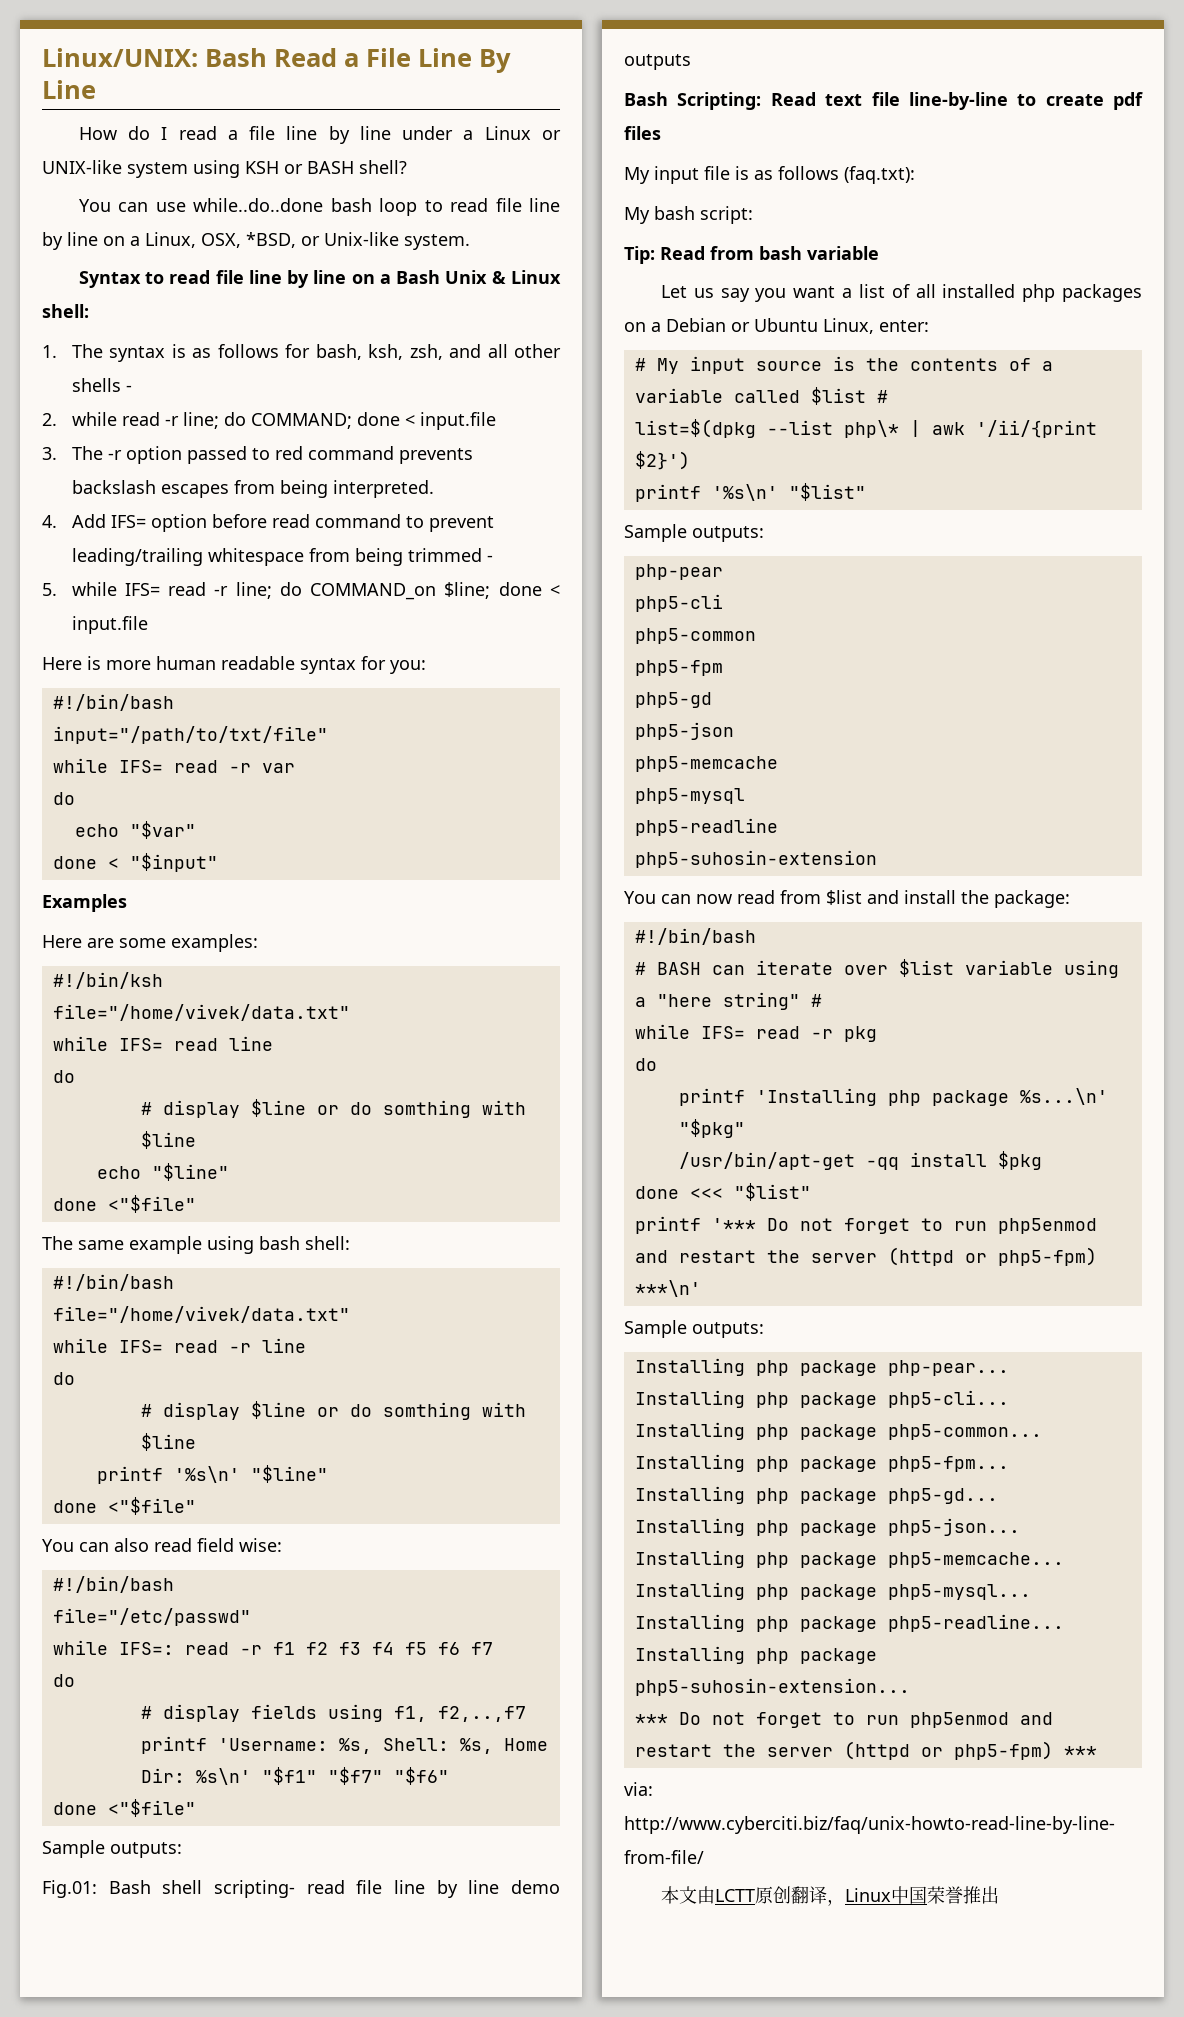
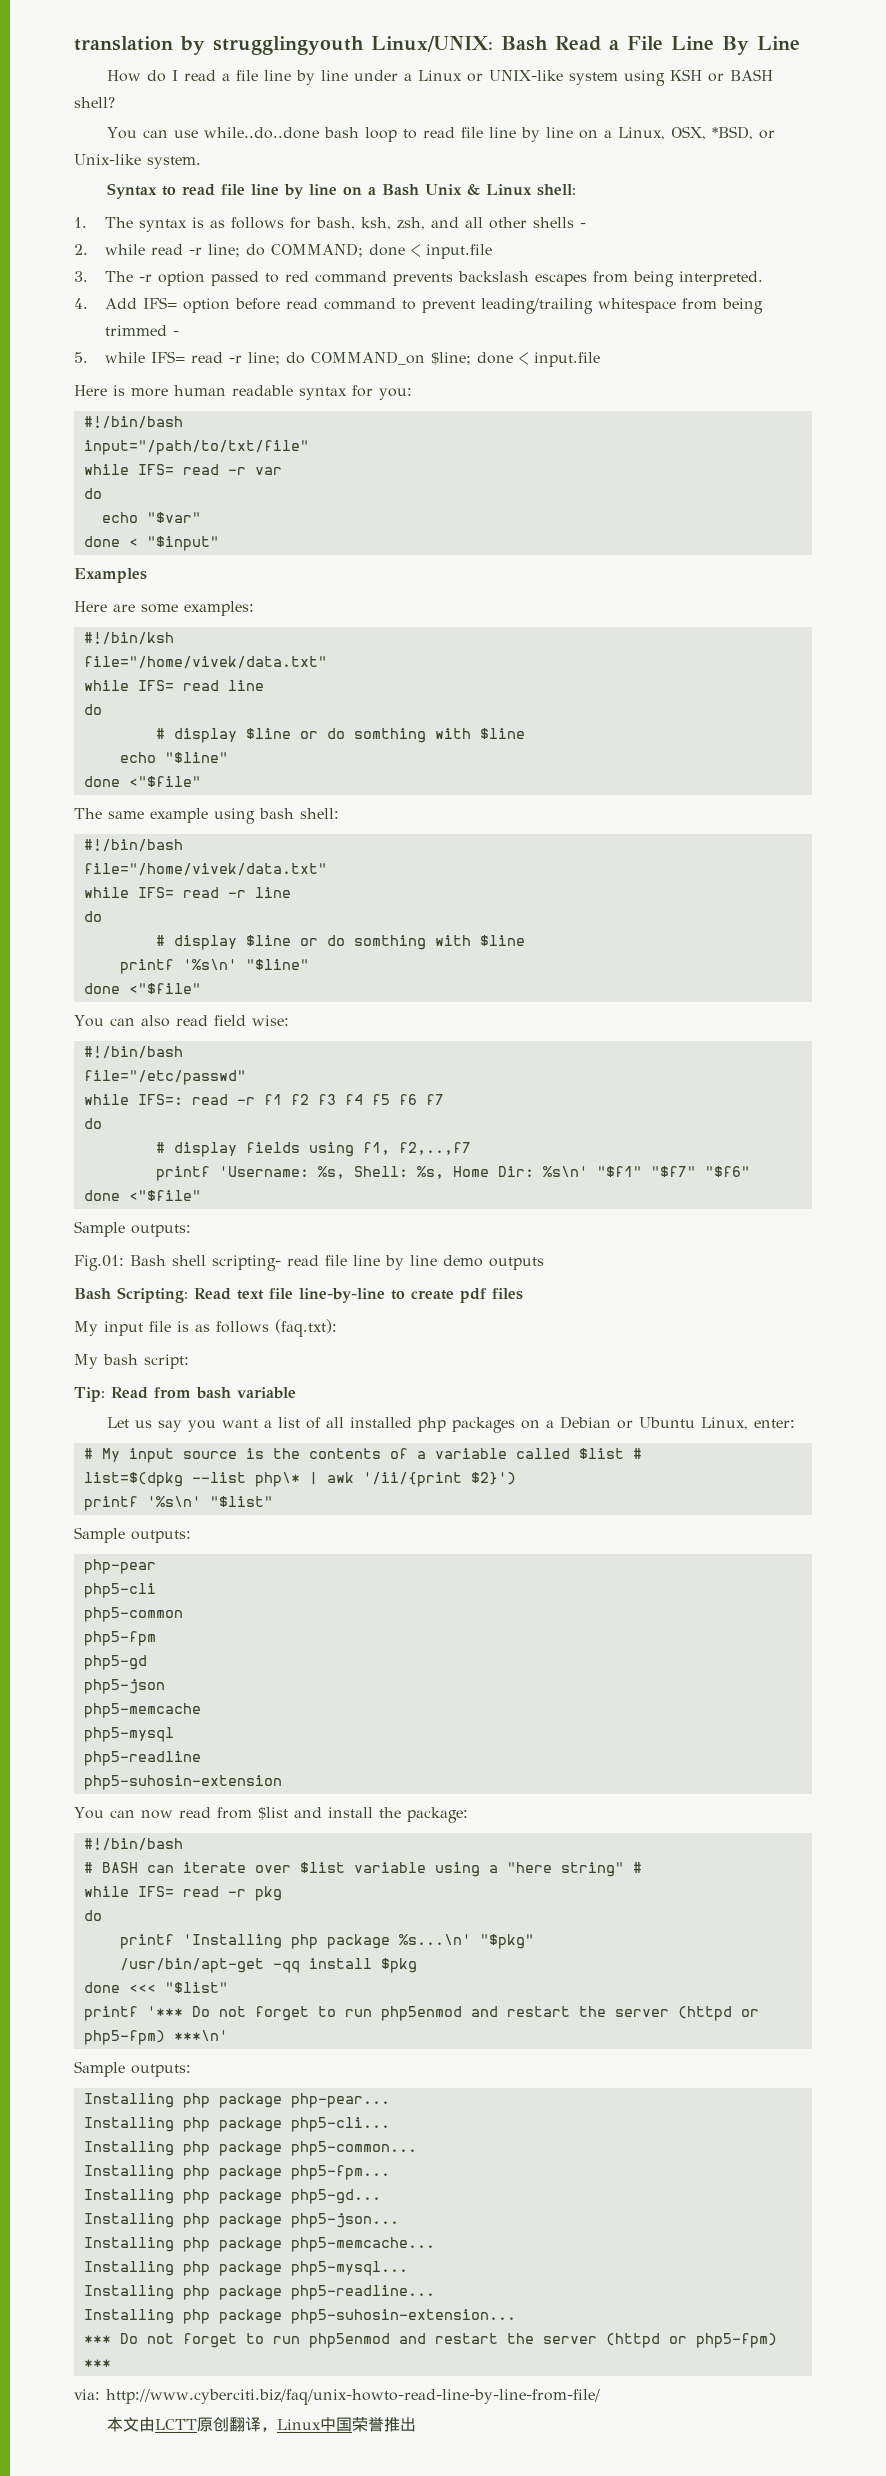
- Linux/UNIX: Bash Read a File Line By Line
+ translation by strugglingyouth Linux/UNIX: Bash Read a File Line By Line

